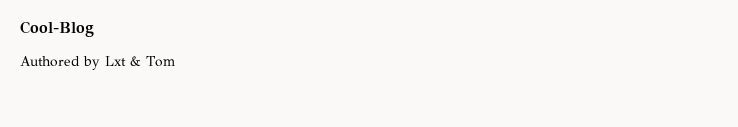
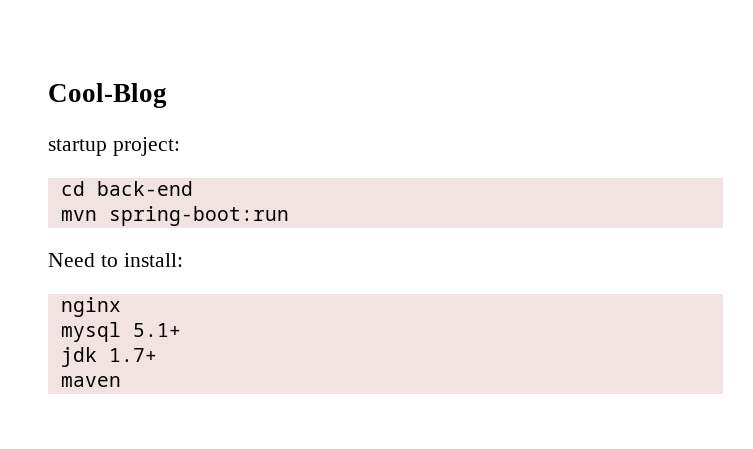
- Authored by Lxt & Tom
+ startup project:
+ cd back-end
+ mvn spring-boot:run
+ Need to install:
+ nginx
+ mysql 5.1+
+ jdk 1.7+
+ maven

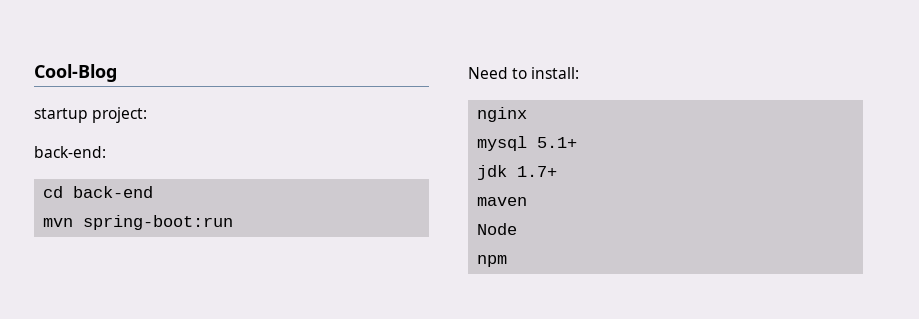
+ back-end:
+ Node
+ npm

